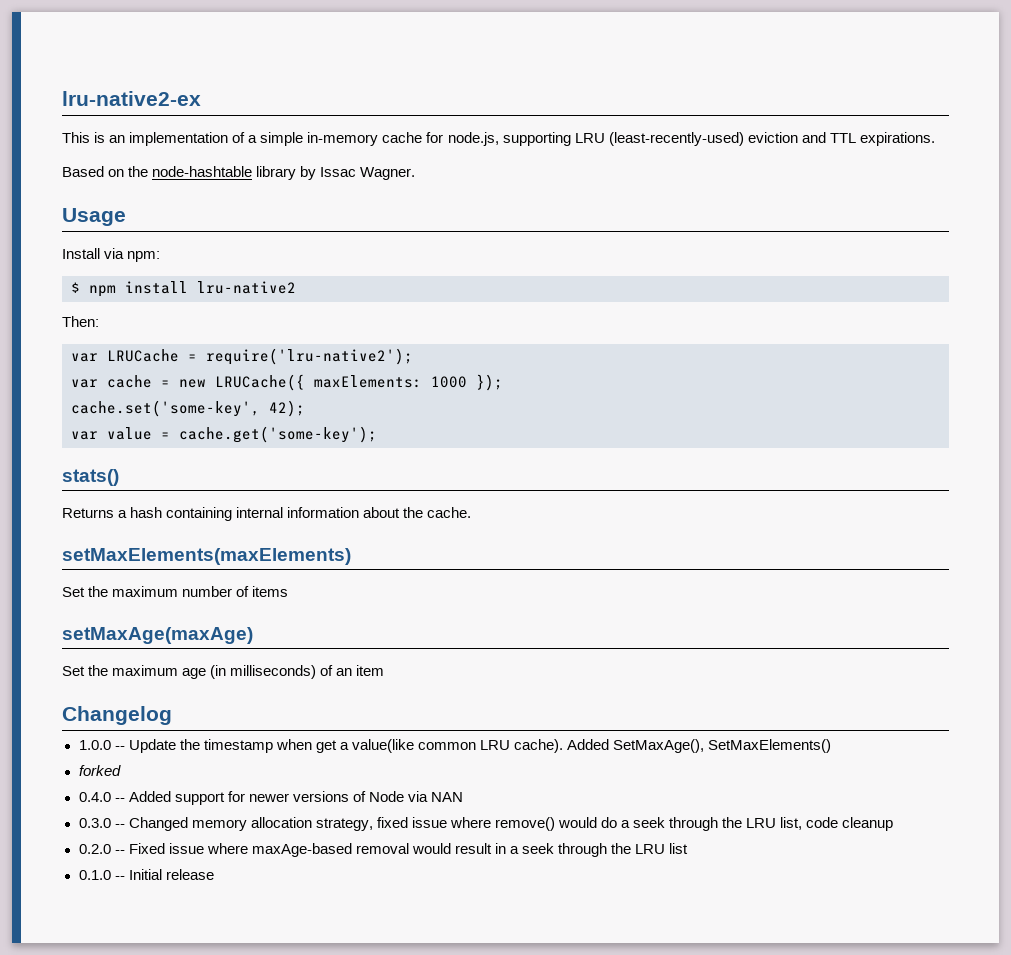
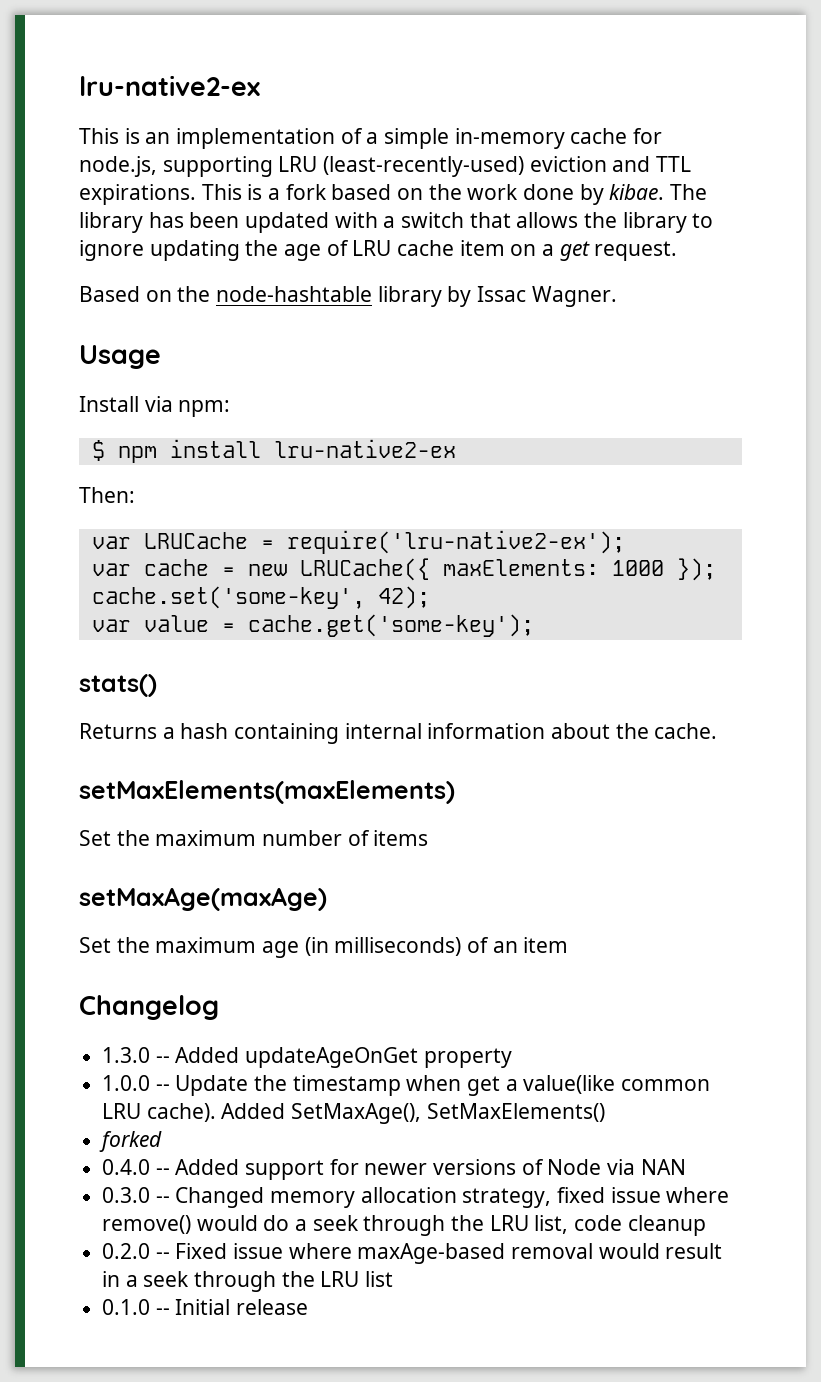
+ This is a fork based on the work done by kibae. The library has been updated with a switch that allows the library to ignore updating the age of LRU cache item on a get request.
- $ npm install lru-native2
+ $ npm install lru-native2-ex
- var LRUCache = require('lru-native2');
+ var LRUCache = require('lru-native2-ex');
+ 1.3.0 -- Added updateAgeOnGet property

